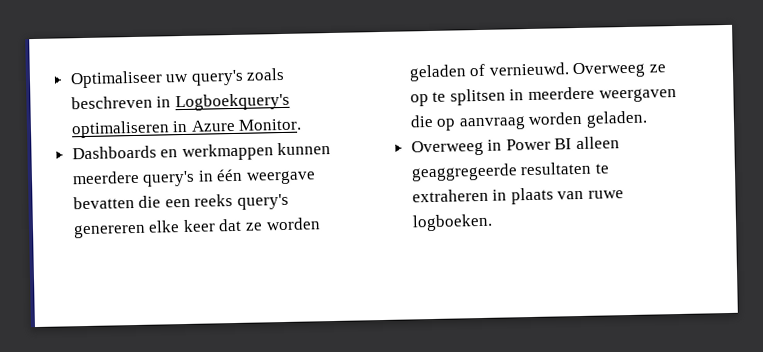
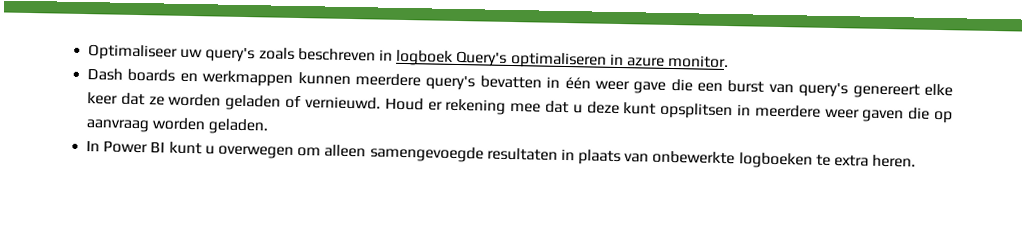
- Optimaliseer uw query's zoals beschreven in Logboekquery's optimaliseren in Azure Monitor.
- Dashboards en werkmappen kunnen meerdere query's in één weergave bevatten die een reeks query's genereren elke keer dat ze worden geladen of vernieuwd.
+ Optimaliseer uw query's zoals beschreven in logboek Query's optimaliseren in azure monitor.
+ Dash boards en werkmappen kunnen meerdere query's bevatten in één weer gave die een burst van query's genereert elke keer dat ze worden geladen of vernieuwd.
- Overweeg ze op te splitsen in meerdere weergaven die op aanvraag worden geladen.
+ Houd er rekening mee dat u deze kunt opsplitsen in meerdere weer gaven die op aanvraag worden geladen.
- Overweeg in Power BI alleen geaggregeerde resultaten te extraheren in plaats van ruwe logboeken.
+ In Power BI kunt u overwegen om alleen samengevoegde resultaten in plaats van onbewerkte logboeken te extra heren.

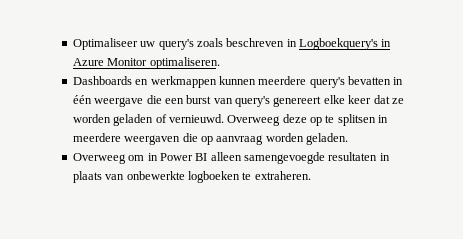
- Optimaliseer uw query's zoals beschreven in logboek Query's optimaliseren in azure monitor.
- Dash boards en werkmappen kunnen meerdere query's bevatten in één weer gave die een burst van query's genereert elke keer dat ze worden geladen of vernieuwd.
+ Optimaliseer uw query's zoals beschreven in Logboekquery's in Azure Monitor optimaliseren.
+ Dashboards en werkmappen kunnen meerdere query's bevatten in één weergave die een burst van query's genereert elke keer dat ze worden geladen of vernieuwd.
- Houd er rekening mee dat u deze kunt opsplitsen in meerdere weer gaven die op aanvraag worden geladen.
+ Overweeg deze op te splitsen in meerdere weergaven die op aanvraag worden geladen.
- In Power BI kunt u overwegen om alleen samengevoegde resultaten in plaats van onbewerkte logboeken te extra heren.
+ Overweeg om in Power BI alleen samengevoegde resultaten in plaats van onbewerkte logboeken te extraheren.

